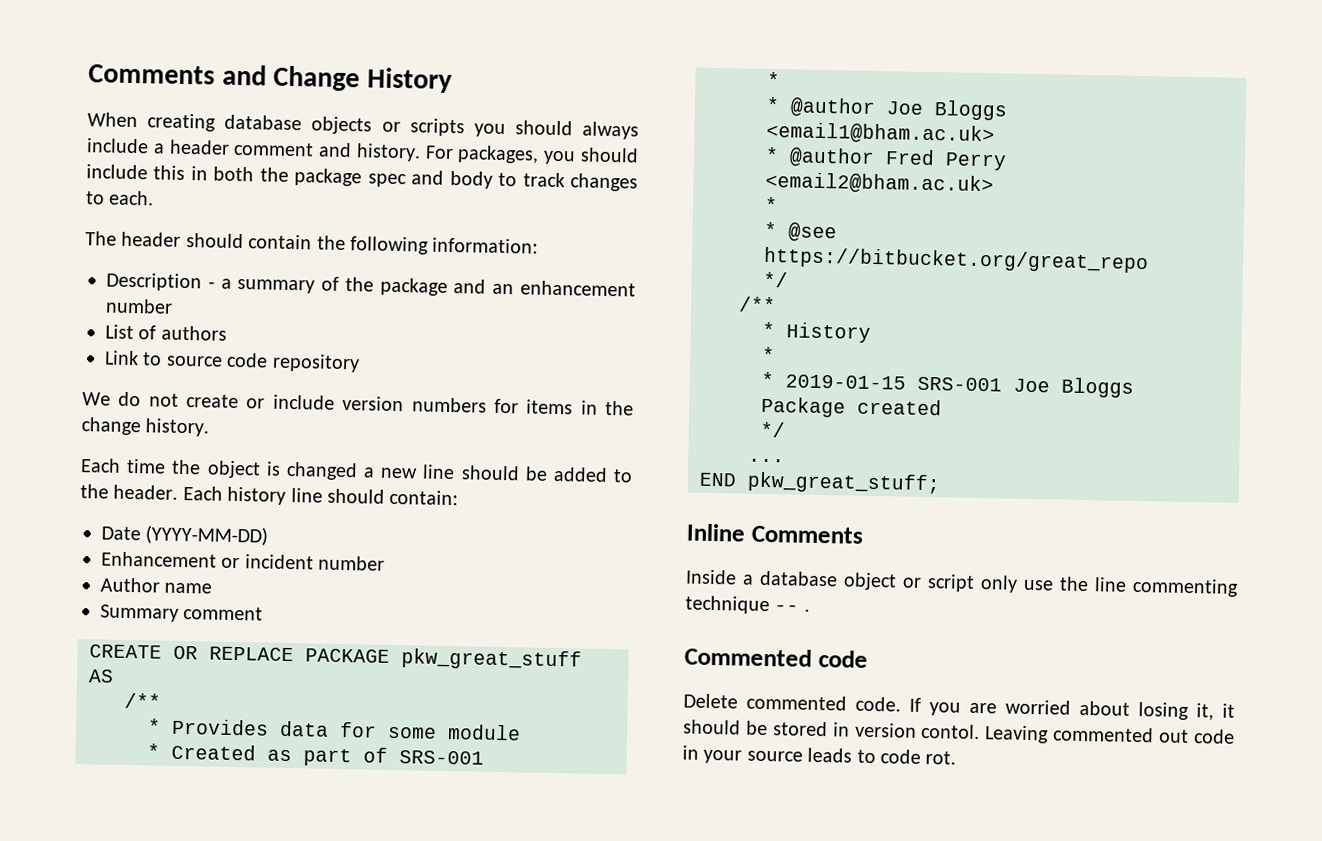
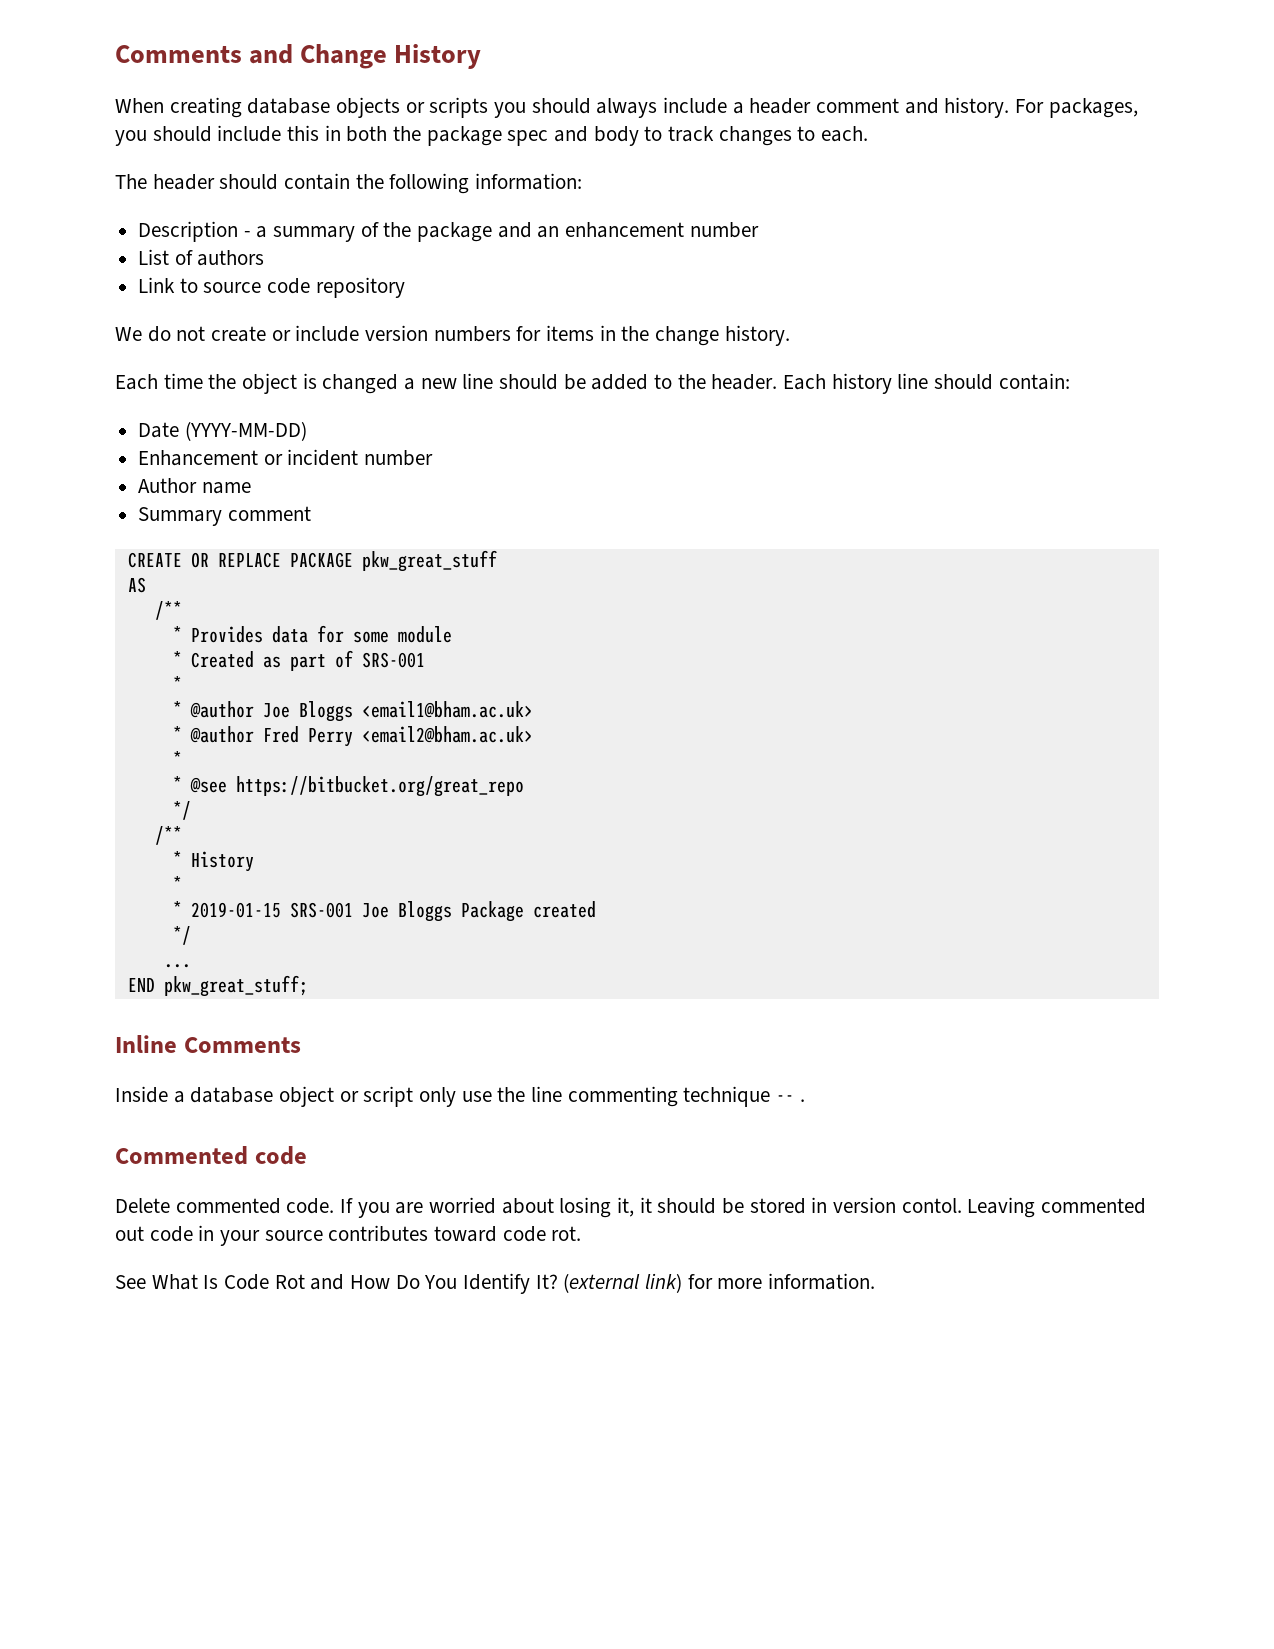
- Leaving commented out code in your source leads to code rot.
+ Leaving commented out code in your source contributes toward code rot.
+ See What Is Code Rot and How Do You Identify It? (external link) for more information.

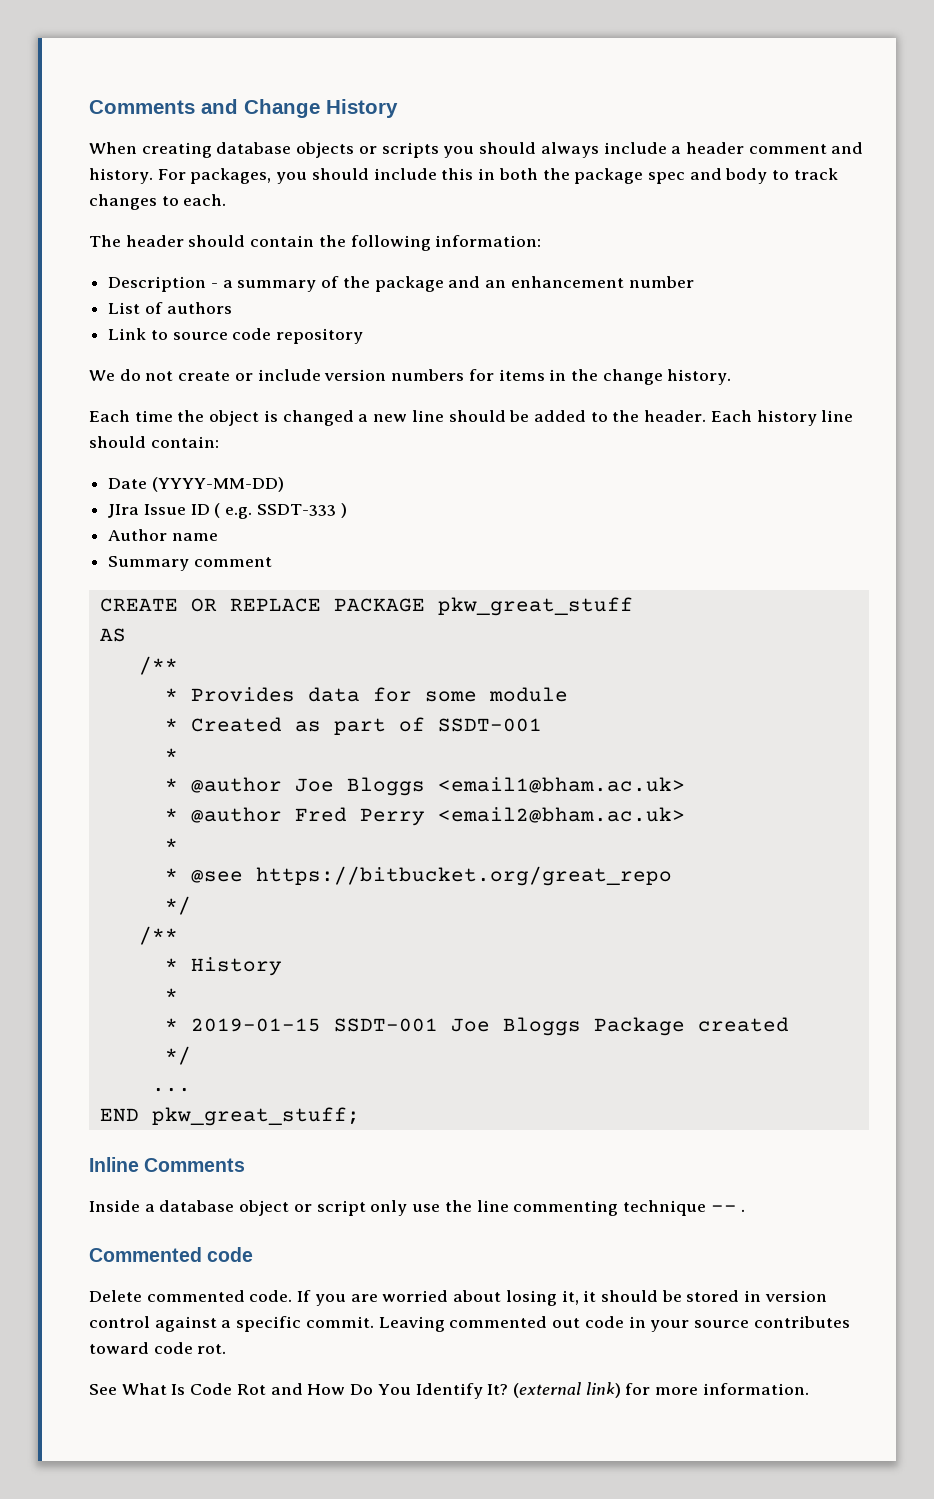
- Enhancement or incident number
+ JIra Issue ID ( e.g. SSDT-333 )
- * Created as part of SRS-001
+ * Created as part of SSDT-001
- * 2019-01-15 SRS-001 Joe Bloggs Package created
+ * 2019-01-15 SSDT-001 Joe Bloggs Package created
- If you are worried about losing it, it should be stored in version contol.
+ If you are worried about losing it, it should be stored in version control against a specific commit.

